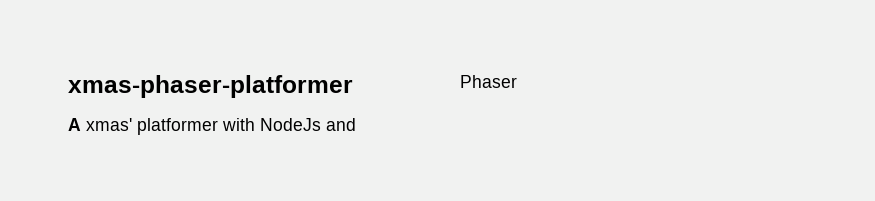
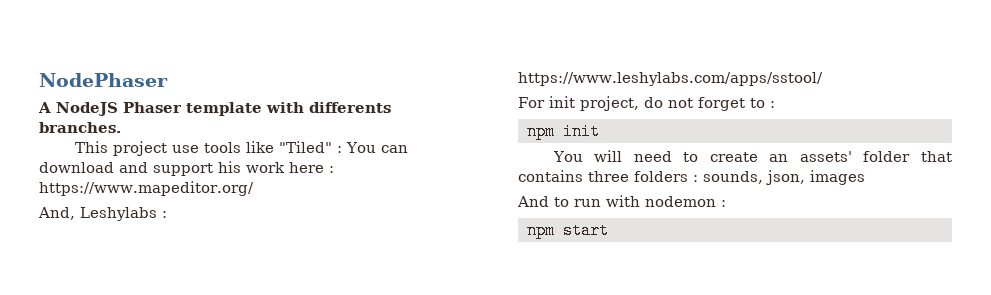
- xmas-phaser-platformer
+ NodePhaser
- A xmas' platformer with NodeJs and Phaser
+ A NodeJS Phaser template with differents branches.
+ This project use tools like "Tiled" : You can download and support his work here : https://www.mapeditor.org/
+ And, Leshylabs : https://www.leshylabs.com/apps/sstool/
+ For init project, do not forget to :
+ npm init
+ You will need to create an assets' folder that contains three folders : sounds, json, images
+ And to run with nodemon :
+ npm start

